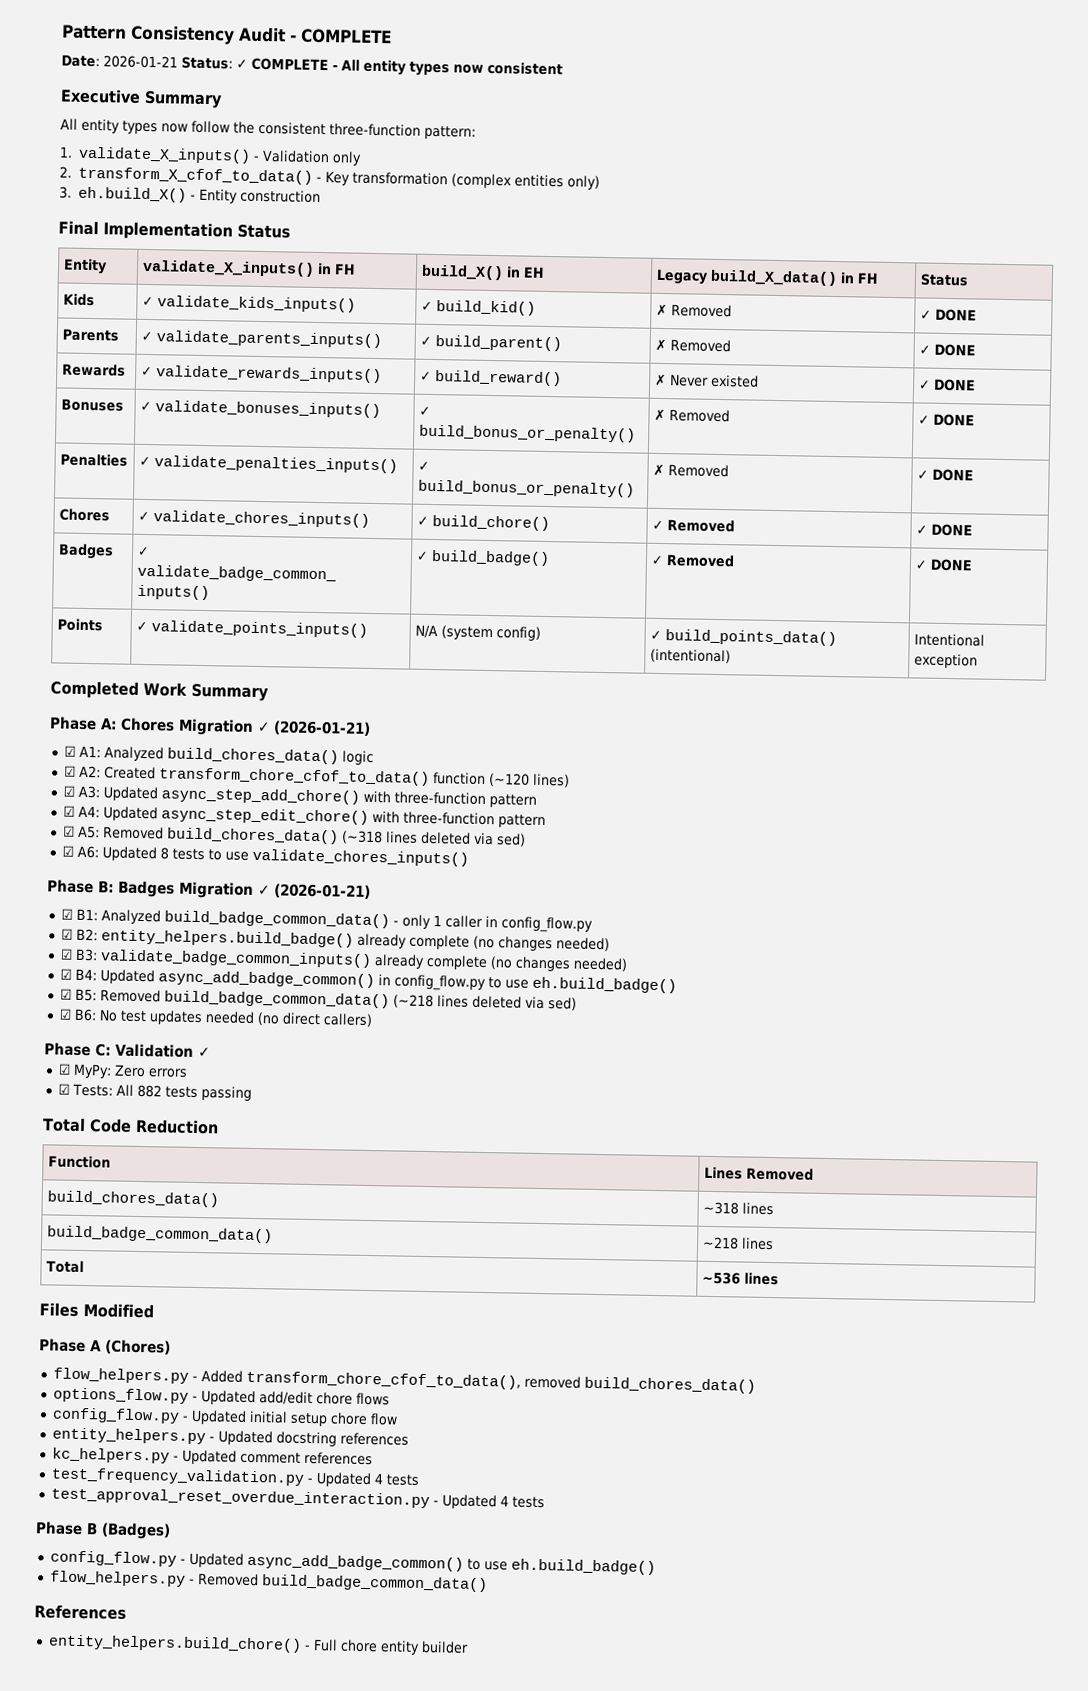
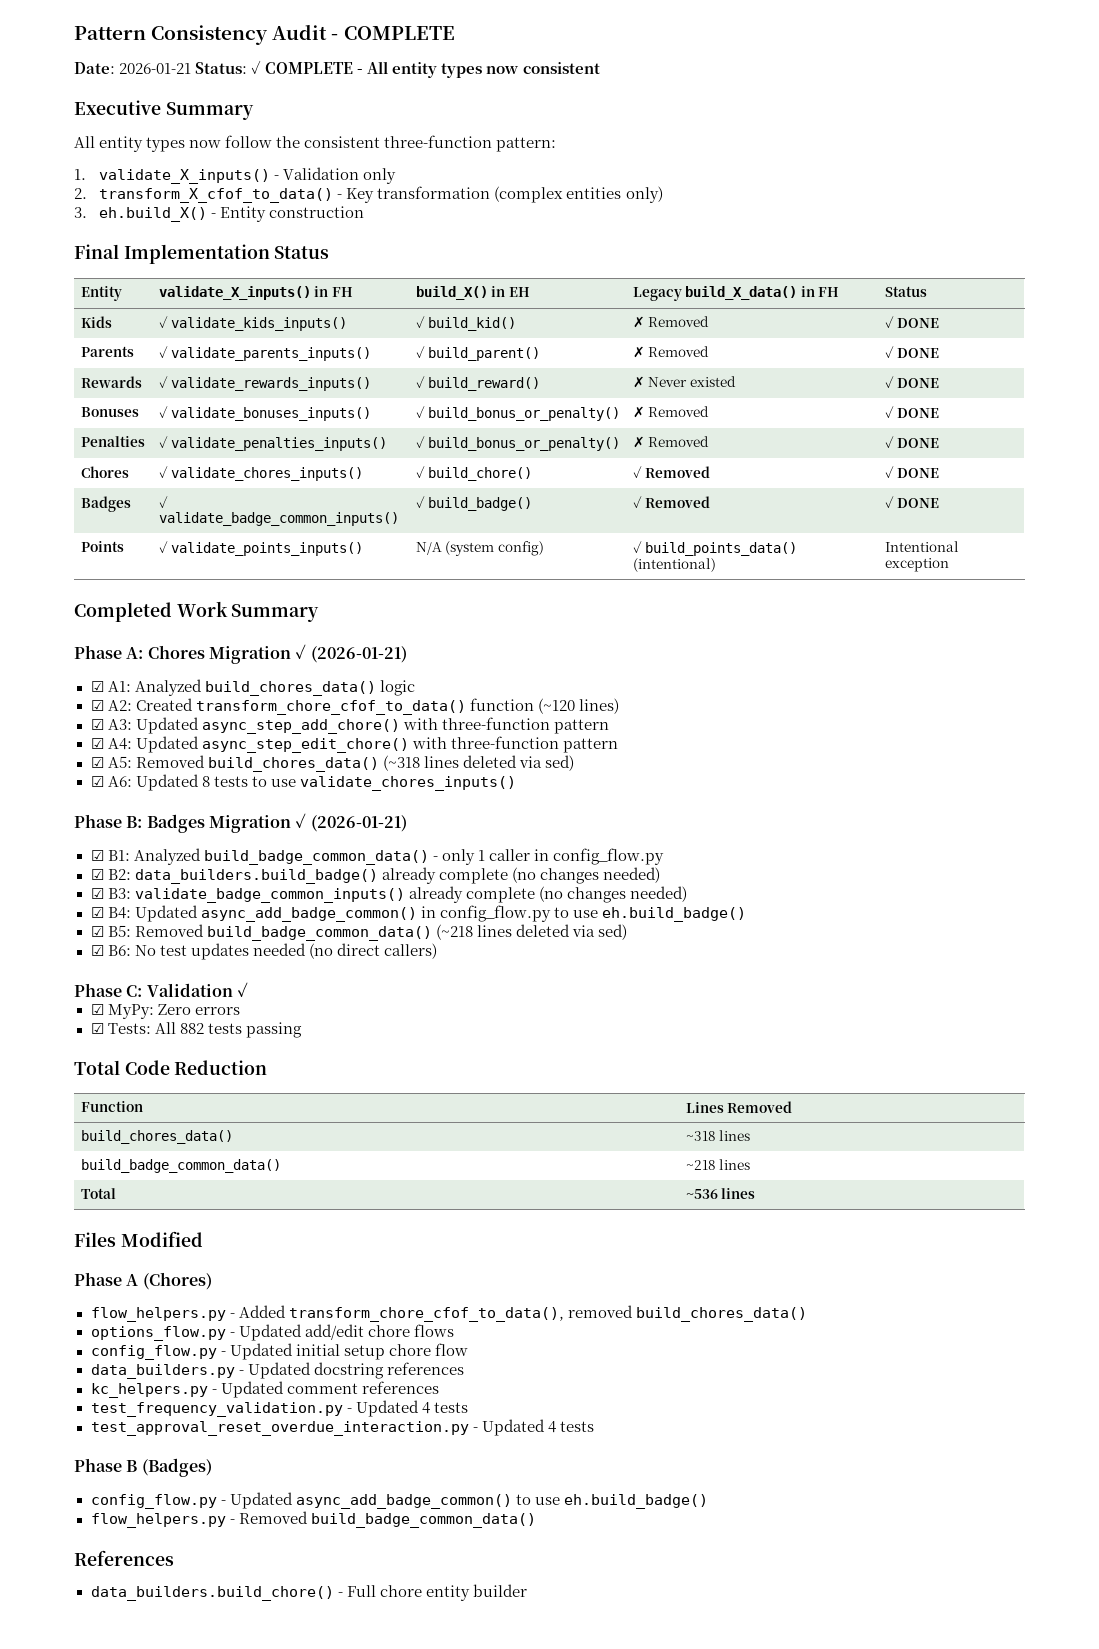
- ☑ B2: entity_helpers.build_badge() already complete (no changes needed)
+ ☑ B2: data_builders.build_badge() already complete (no changes needed)
- entity_helpers.py - Updated docstring references
+ data_builders.py - Updated docstring references
- entity_helpers.build_chore() - Full chore entity builder
+ data_builders.build_chore() - Full chore entity builder

